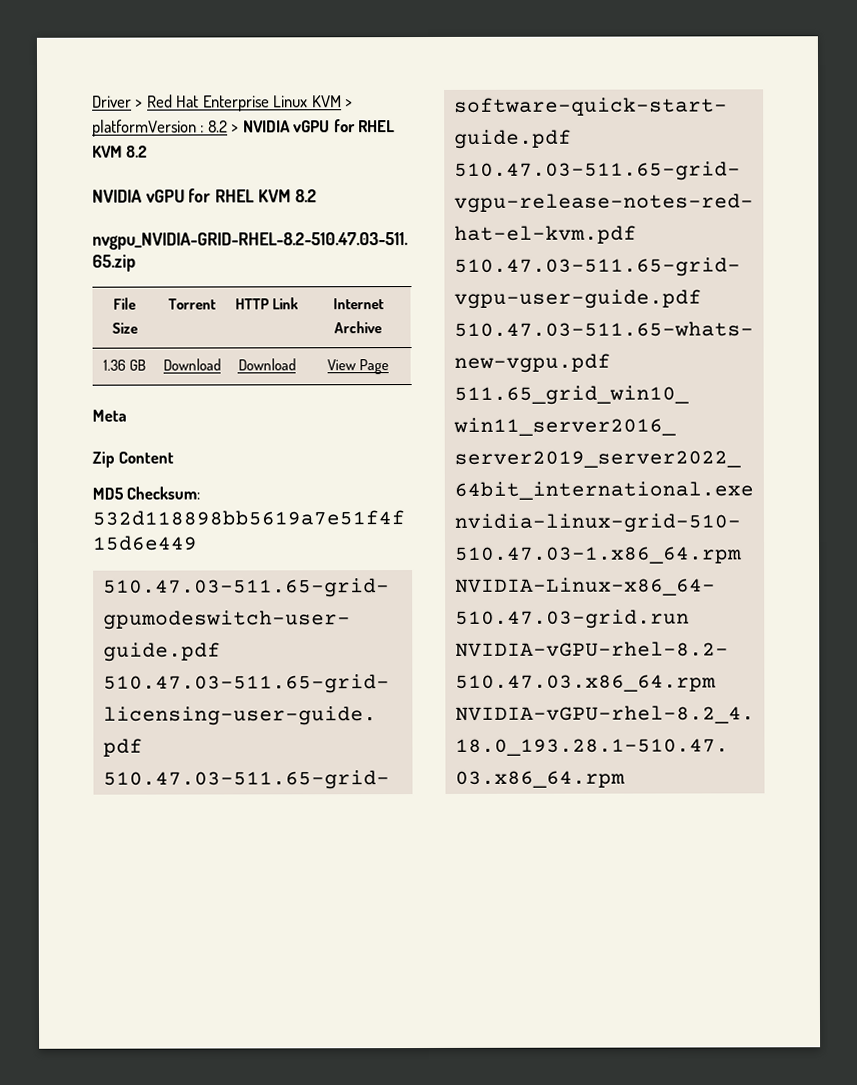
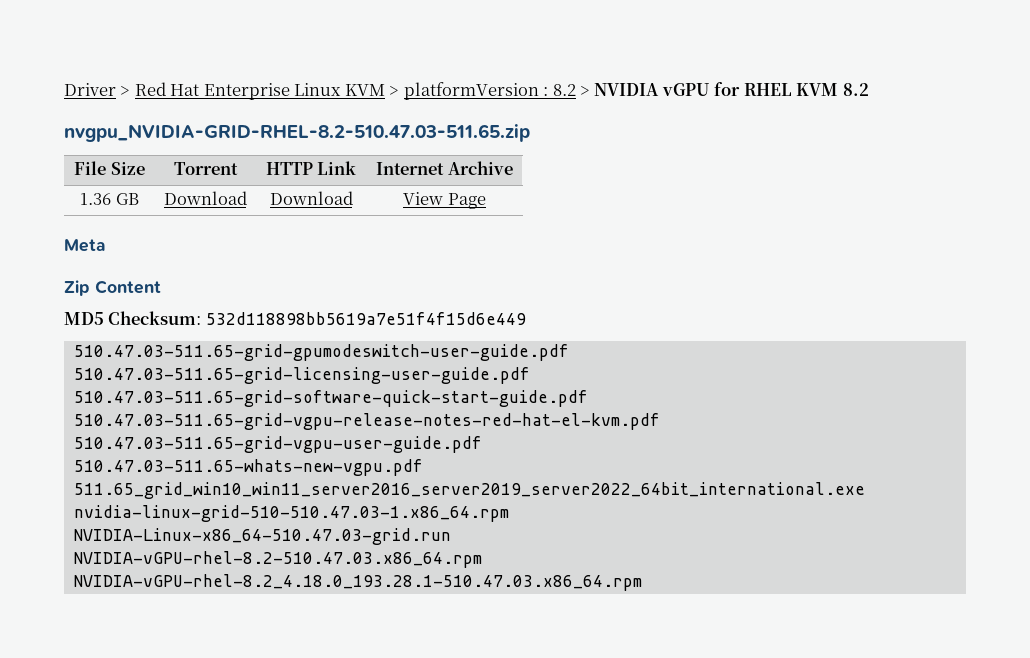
  Driver > Red Hat Enterprise Linux KVM > platformVersion : 8.2 > NVIDIA vGPU for RHEL KVM 8.2
- NVIDIA vGPU for RHEL KVM 8.2

